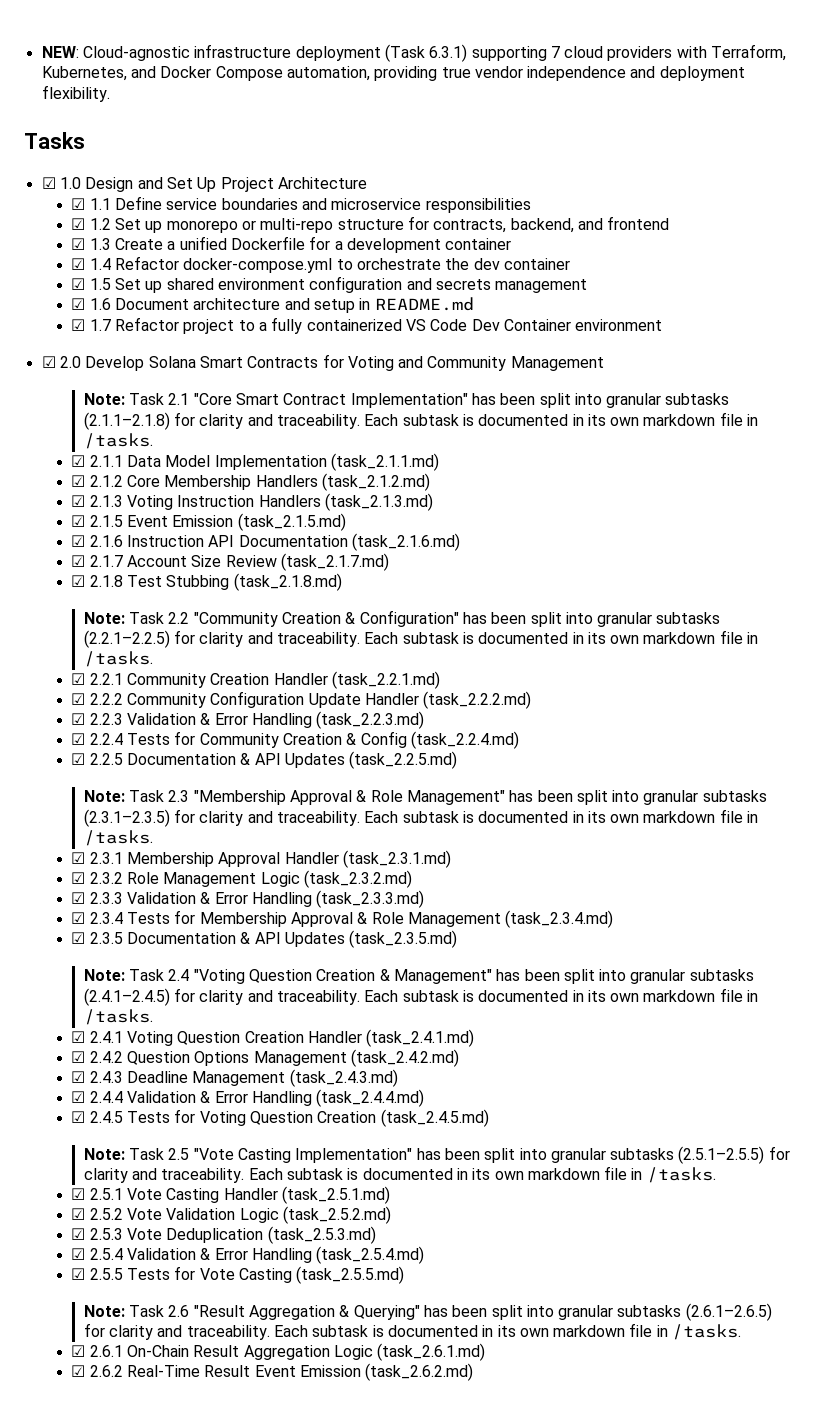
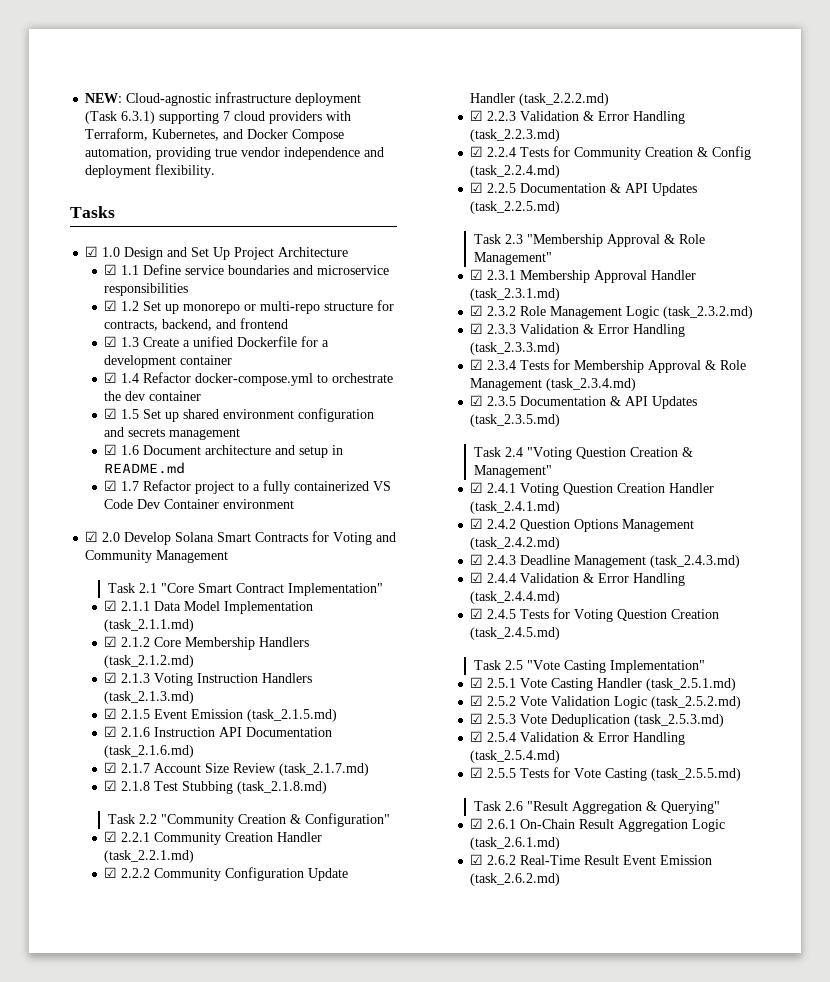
- Note: Task 2.1 "Core Smart Contract Implementation" has been split into granular subtasks (2.1.1–2.1.8) for clarity and traceability. Each subtask is documented in its own markdown file in /tasks.
+ Task 2.1 "Core Smart Contract Implementation"
- Note: Task 2.2 "Community Creation & Configuration" has been split into granular subtasks (2.2.1–2.2.5) for clarity and traceability. Each subtask is documented in its own markdown file in /tasks.
+ Task 2.2 "Community Creation & Configuration"
- Note: Task 2.3 "Membership Approval & Role Management" has been split into granular subtasks (2.3.1–2.3.5) for clarity and traceability. Each subtask is documented in its own markdown file in /tasks.
+ Task 2.3 "Membership Approval & Role Management"
- Note: Task 2.4 "Voting Question Creation & Management" has been split into granular subtasks (2.4.1–2.4.5) for clarity and traceability. Each subtask is documented in its own markdown file in /tasks.
+ Task 2.4 "Voting Question Creation & Management"
- Note: Task 2.5 "Vote Casting Implementation" has been split into granular subtasks (2.5.1–2.5.5) for clarity and traceability. Each subtask is documented in its own markdown file in /tasks.
+ Task 2.5 "Vote Casting Implementation"
- Note: Task 2.6 "Result Aggregation & Querying" has been split into granular subtasks (2.6.1–2.6.5) for clarity and traceability. Each subtask is documented in its own markdown file in /tasks.
+ Task 2.6 "Result Aggregation & Querying"

